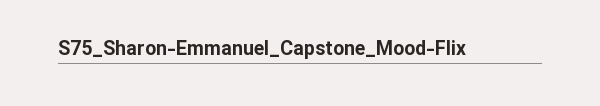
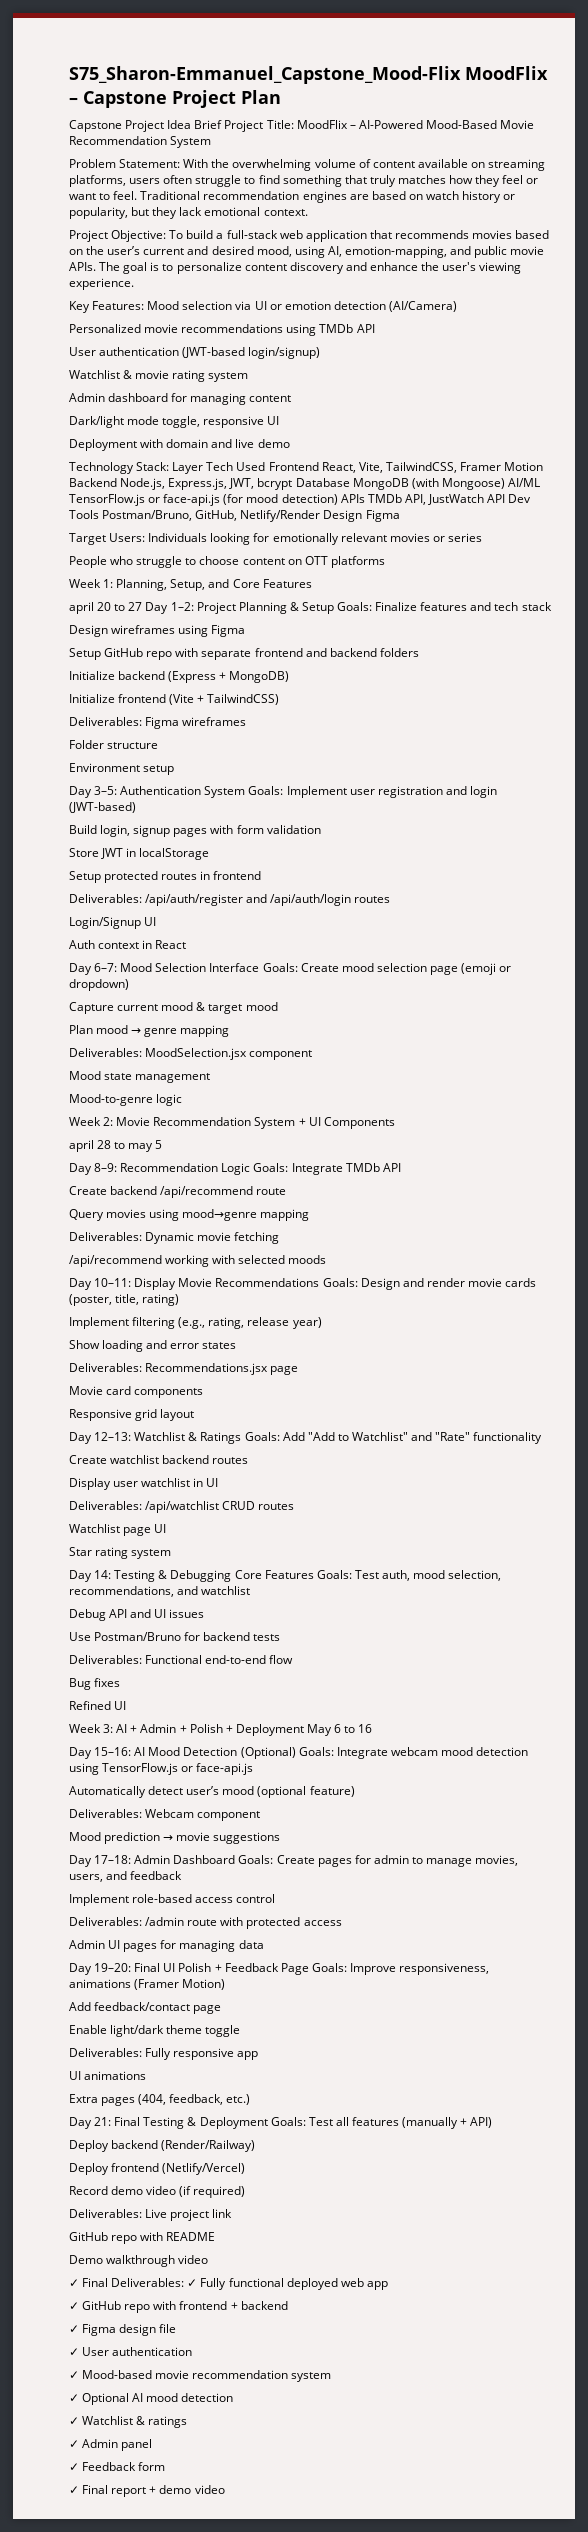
- S75_Sharon-Emmanuel_Capstone_Mood-Flix
+ S75_Sharon-Emmanuel_Capstone_Mood-Flix MoodFlix – Capstone Project Plan
+ Capstone Project Idea Brief Project Title: MoodFlix – AI-Powered Mood-Based Movie Recommendation System
+ Problem Statement: With the overwhelming volume of content available on streaming platforms, users often struggle to find something that truly matches how they feel or want to feel. Traditional recommendation engines are based on watch history or popularity, but they lack emotional context.
+ Project Objective: To build a full-stack web application that recommends movies based on the user’s current and desired mood, using AI, emotion-mapping, and public movie APIs. The goal is to personalize content discovery and enhance the user's viewing experience.
+ Key Features: Mood selection via UI or emotion detection (AI/Camera)
+ Personalized movie recommendations using TMDb API
+ User authentication (JWT-based login/signup)
+ Watchlist & movie rating system
+ Admin dashboard for managing content
+ Dark/light mode toggle, responsive UI
+ Deployment with domain and live demo
+ Technology Stack: Layer Tech Used Frontend React, Vite, TailwindCSS, Framer Motion Backend Node.js, Express.js, JWT, bcrypt Database MongoDB (with Mongoose) AI/ML TensorFlow.js or face-api.js (for mood detection) APIs TMDb API, JustWatch API Dev Tools Postman/Bruno, GitHub, Netlify/Render Design Figma
+ Target Users: Individuals looking for emotionally relevant movies or series
+ People who struggle to choose content on OTT platforms
+ Week 1: Planning, Setup, and Core Features
+ april 20 to 27 Day 1–2: Project Planning & Setup Goals: Finalize features and tech stack
+ Design wireframes using Figma
+ Setup GitHub repo with separate frontend and backend folders
+ Initialize backend (Express + MongoDB)
+ Initialize frontend (Vite + TailwindCSS)
+ Deliverables: Figma wireframes
+ Folder structure
+ Environment setup
+ Day 3–5: Authentication System Goals: Implement user registration and login (JWT-based)
+ Build login, signup pages with form validation
+ Store JWT in localStorage
+ Setup protected routes in frontend
+ Deliverables: /api/auth/register and /api/auth/login routes
+ Login/Signup UI
+ Auth context in React
+ Day 6–7: Mood Selection Interface Goals: Create mood selection page (emoji or dropdown)
+ Capture current mood & target mood
+ Plan mood → genre mapping
+ Deliverables: MoodSelection.jsx component
+ Mood state management
+ Mood-to-genre logic
+ Week 2: Movie Recommendation System + UI Components
+ april 28 to may 5
+ Day 8–9: Recommendation Logic Goals: Integrate TMDb API
+ Create backend /api/recommend route
+ Query movies using mood→genre mapping
+ Deliverables: Dynamic movie fetching
+ /api/recommend working with selected moods
+ Day 10–11: Display Movie Recommendations Goals: Design and render movie cards (poster, title, rating)
+ Implement filtering (e.g., rating, release year)
+ Show loading and error states
+ Deliverables: Recommendations.jsx page
+ Movie card components
+ Responsive grid layout
+ Day 12–13: Watchlist & Ratings Goals: Add "Add to Watchlist" and "Rate" functionality
+ Create watchlist backend routes
+ Display user watchlist in UI
+ Deliverables: /api/watchlist CRUD routes
+ Watchlist page UI
+ Star rating system
+ Day 14: Testing & Debugging Core Features Goals: Test auth, mood selection, recommendations, and watchlist
+ Debug API and UI issues
+ Use Postman/Bruno for backend tests
+ Deliverables: Functional end-to-end flow
+ Bug fixes
+ Refined UI
+ Week 3: AI + Admin + Polish + Deployment May 6 to 16
+ Day 15–16: AI Mood Detection (Optional) Goals: Integrate webcam mood detection using TensorFlow.js or face-api.js
+ Automatically detect user’s mood (optional feature)
+ Deliverables: Webcam component
+ Mood prediction → movie suggestions
+ Day 17–18: Admin Dashboard Goals: Create pages for admin to manage movies, users, and feedback
+ Implement role-based access control
+ Deliverables: /admin route with protected access
+ Admin UI pages for managing data
+ Day 19–20: Final UI Polish + Feedback Page Goals: Improve responsiveness, animations (Framer Motion)
+ Add feedback/contact page
+ Enable light/dark theme toggle
+ Deliverables: Fully responsive app
+ UI animations
+ Extra pages (404, feedback, etc.)
+ Day 21: Final Testing & Deployment Goals: Test all features (manually + API)
+ Deploy backend (Render/Railway)
+ Deploy frontend (Netlify/Vercel)
+ Record demo video (if required)
+ Deliverables: Live project link
+ GitHub repo with README
+ Demo walkthrough video
+ ✓ Final Deliverables: ✓ Fully functional deployed web app
+ ✓ GitHub repo with frontend + backend
+ ✓ Figma design file
+ ✓ User authentication
+ ✓ Mood-based movie recommendation system
+ ✓ Optional AI mood detection
+ ✓ Watchlist & ratings
+ ✓ Admin panel
+ ✓ Feedback form
+ ✓ Final report + demo video

